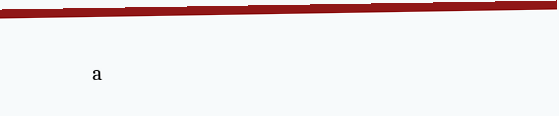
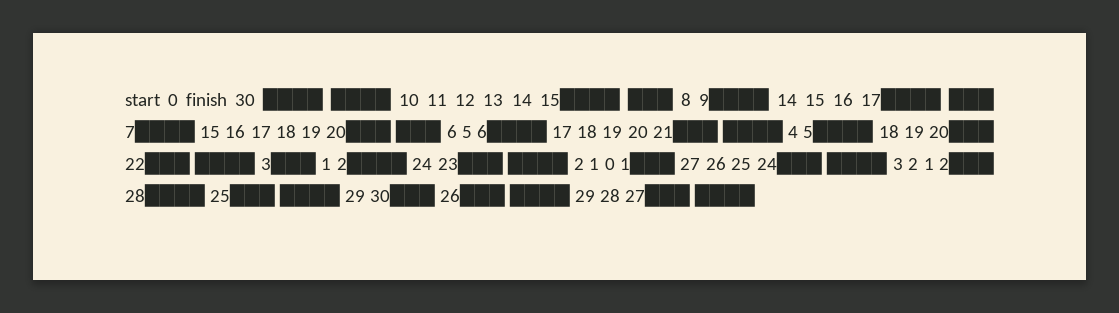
- a
+ start 0 finish 30 ████ ████ 10 11 12 13 14 15████ ███ 8 9████ 14 15 16 17████ ███ 7████ 15 16 17 18 19 20███ ███ 6 5 6████ 17 18 19 20 21███ ████ 4 5████ 18 19 20███ 22███ ████ 3███ 1 2████ 24 23███ ████ 2 1 0 1███ 27 26 25 24███ ████ 3 2 1 2███ 28████ 25███ ████ 29 30███ 26███ ████ 29 28 27███ ████

